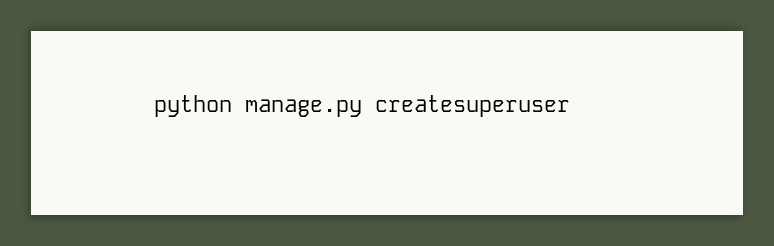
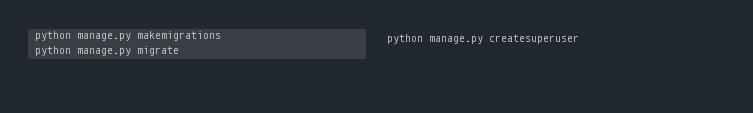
+ python manage.py makemigrations
+ python manage.py migrate

